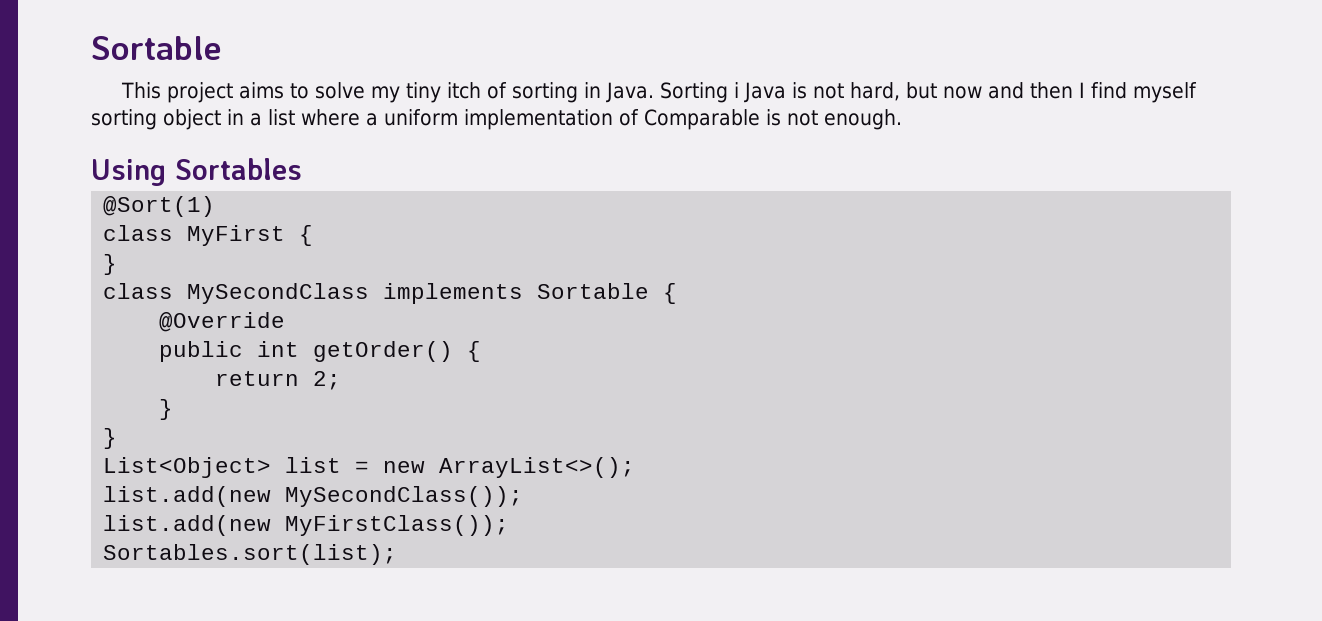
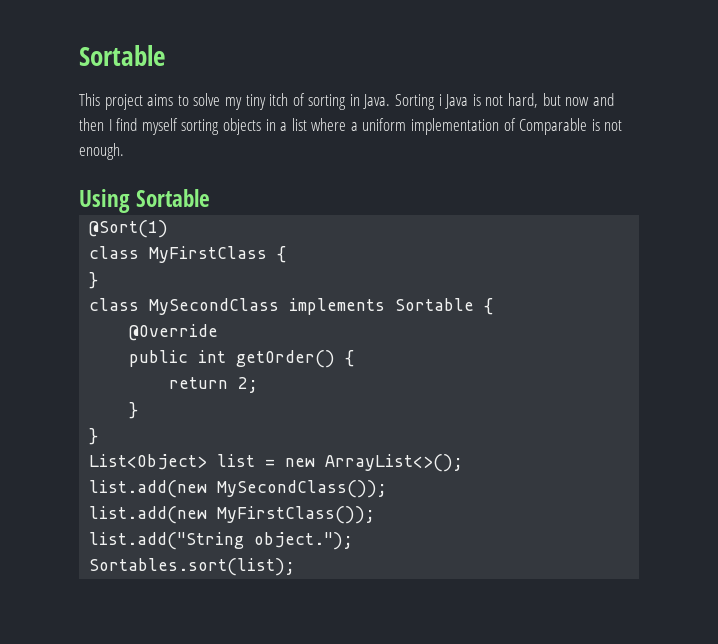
- Sorting i Java is not hard, but now and then I find myself sorting object in a list where a uniform implementation of Comparable is not enough.
+ Sorting i Java is not hard, but now and then I find myself sorting objects in a list where a uniform implementation of Comparable is not enough.
- Using Sortables
+ Using Sortable
- class MyFirst {
+ class MyFirstClass {
+ list.add("String object.");

